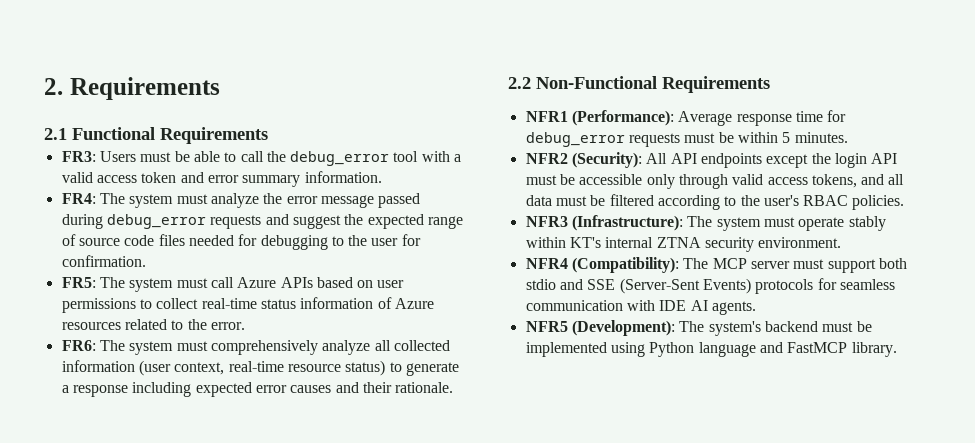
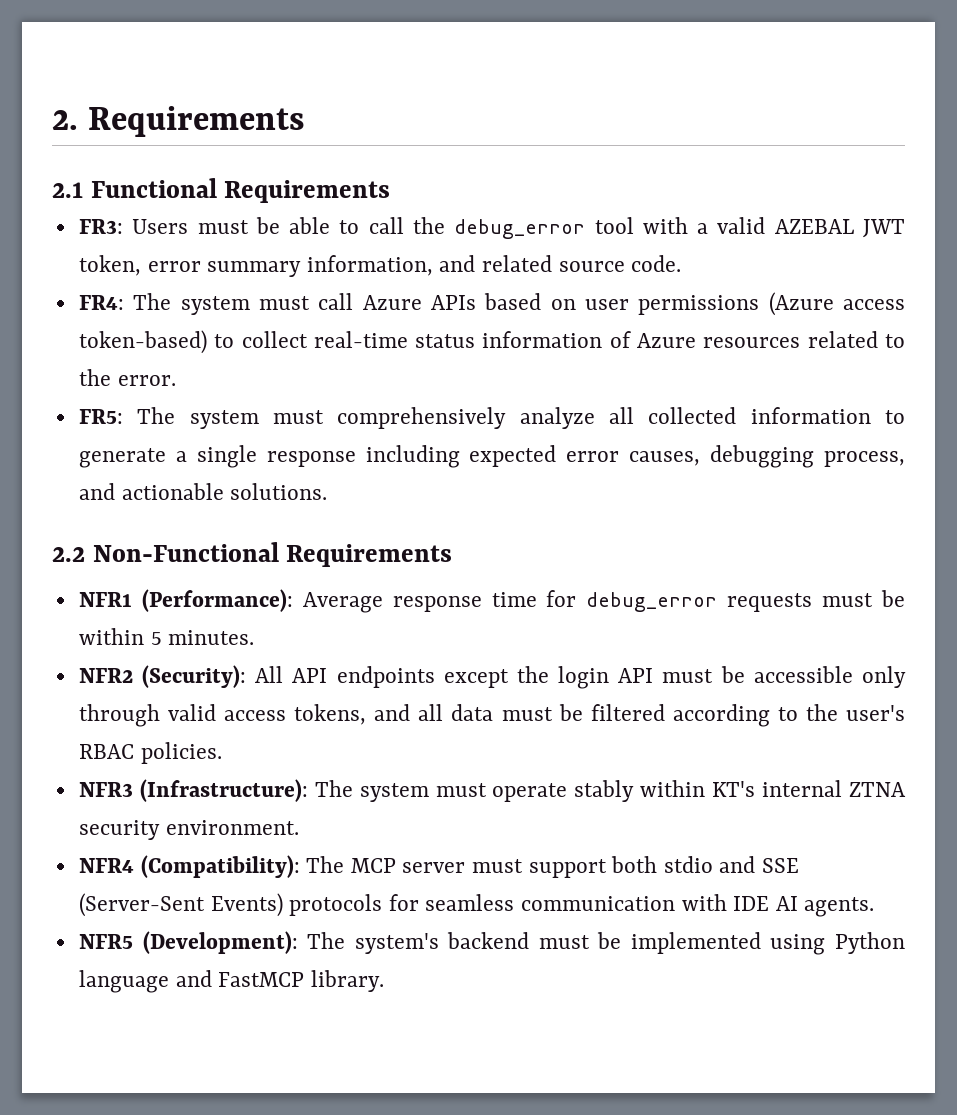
- FR3: Users must be able to call the debug_error tool with a valid access token and error summary information.
- FR4: The system must analyze the error message passed during debug_error requests and suggest the expected range of source code files needed for debugging to the user for confirmation.
- FR5: The system must call Azure APIs based on user permissions to collect real-time status information of Azure resources related to the error.
+ FR3: Users must be able to call the debug_error tool with a valid AZEBAL JWT token, error summary information, and related source code.
+ FR4: The system must call Azure APIs based on user permissions (Azure access token-based) to collect real-time status information of Azure resources related to the error.
- FR6: The system must comprehensively analyze all collected information (user context, real-time resource status) to generate a response including expected error causes and their rationale.
+ FR5: The system must comprehensively analyze all collected information to generate a single response including expected error causes, debugging process, and actionable solutions.

